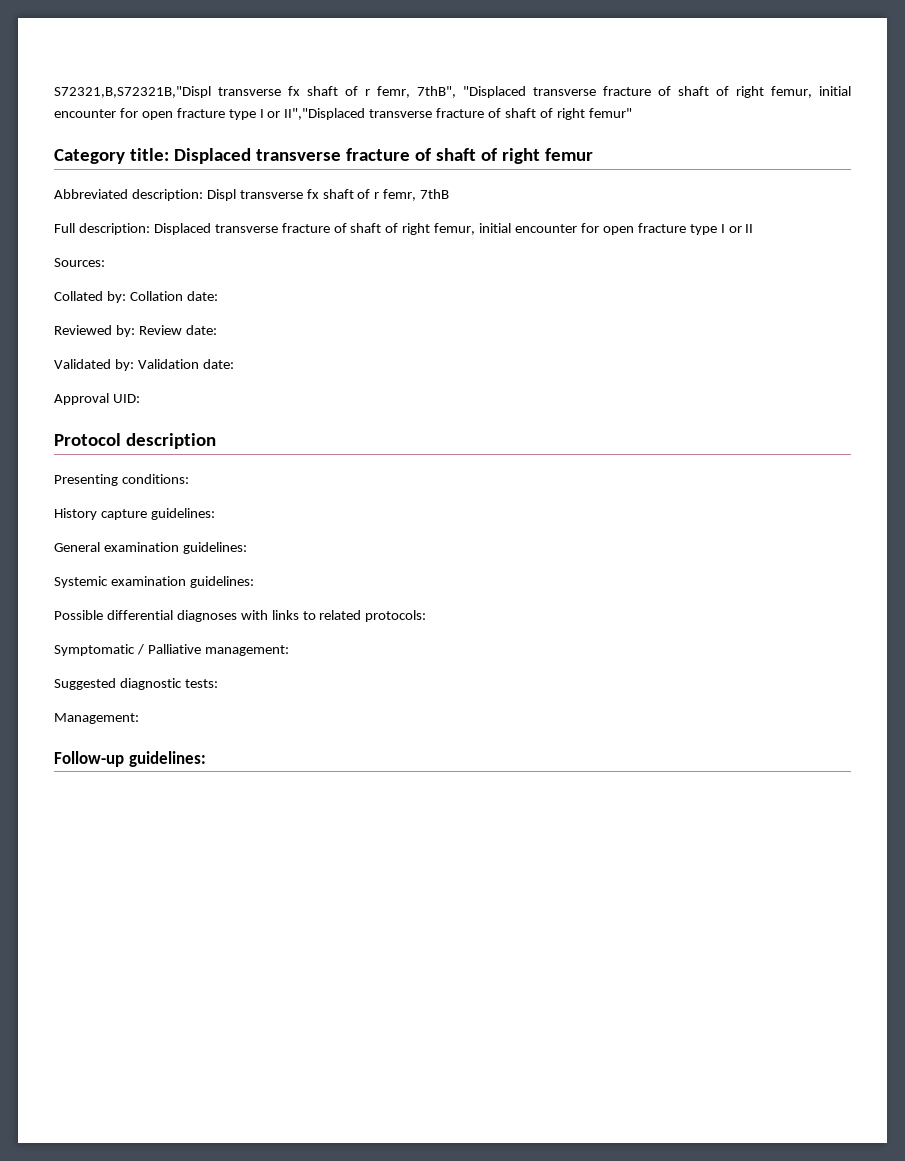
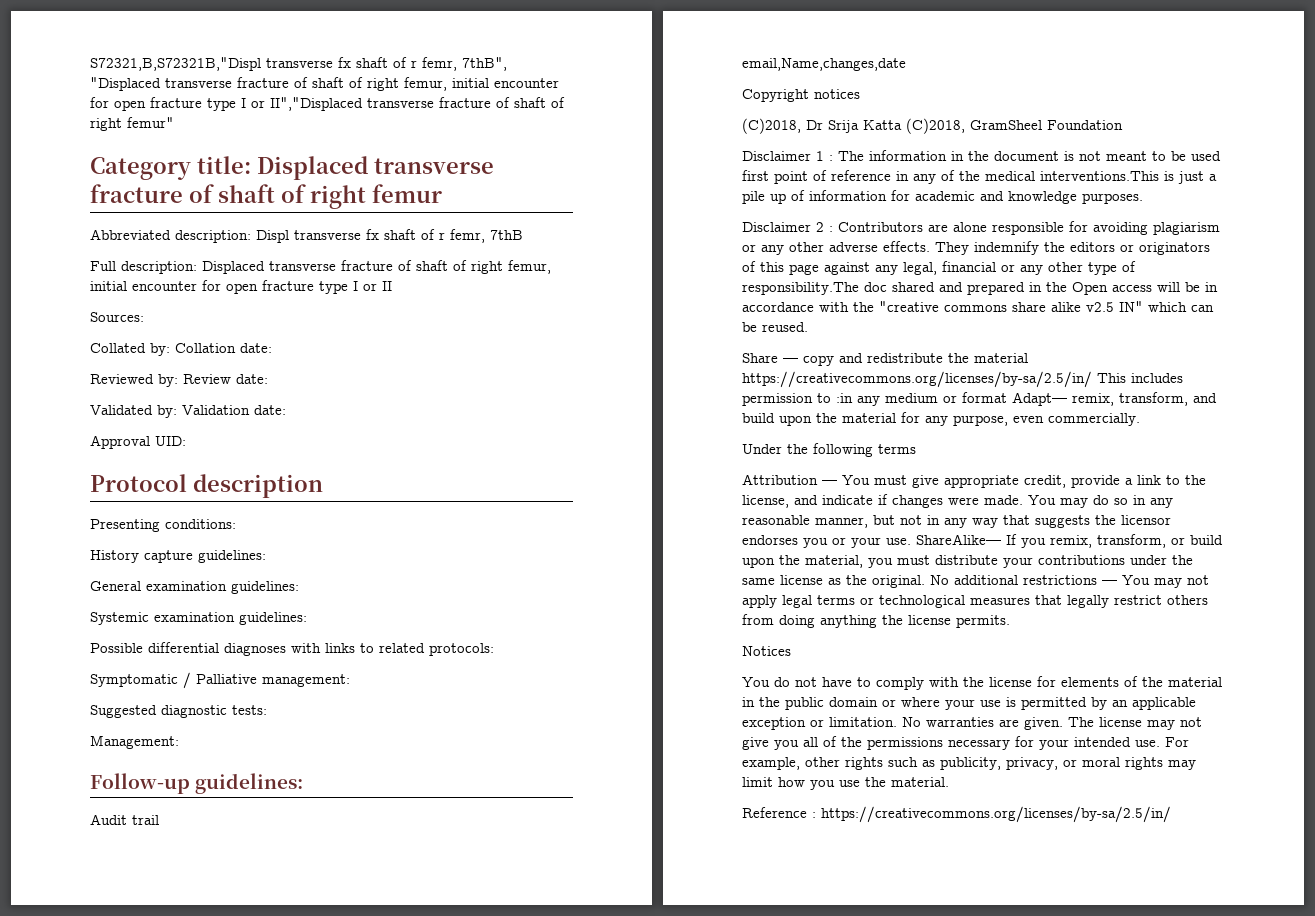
+ Audit trail
+ email,Name,changes,date
+ Copyright notices
+ (C)2018, Dr Srija Katta (C)2018, GramSheel Foundation
+ Disclaimer 1 : The information in the document is not meant to be used first point of reference in any of the medical interventions.This is just a pile up of information for academic and knowledge purposes.
+ Disclaimer 2 : Contributors are alone responsible for avoiding plagiarism or any other adverse effects. They indemnify the editors or originators of this page against any legal, financial or any other type of responsibility.The doc shared and prepared in the Open access will be in accordance with the "creative commons share alike v2.5 IN" which can be reused.
+ Share — copy and redistribute the material https://creativecommons.org/licenses/by-sa/2.5/in/ This includes permission to :in any medium or format Adapt— remix, transform, and build upon the material for any purpose, even commercially.
+ Under the following terms
+ Attribution — You must give appropriate credit, provide a link to the license, and indicate if changes were made. You may do so in any reasonable manner, but not in any way that suggests the licensor endorses you or your use. ShareAlike— If you remix, transform, or build upon the material, you must distribute your contributions under the same license as the original. No additional restrictions — You may not apply legal terms or technological measures that legally restrict others from doing anything the license permits.
+ Notices
+ You do not have to comply with the license for elements of the material in the public domain or where your use is permitted by an applicable exception or limitation. No warranties are given. The license may not give you all of the permissions necessary for your intended use. For example, other rights such as publicity, privacy, or moral rights may limit how you use the material.
+ Reference : https://creativecommons.org/licenses/by-sa/2.5/in/

